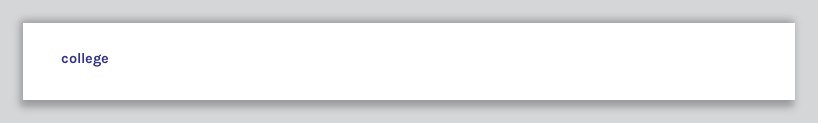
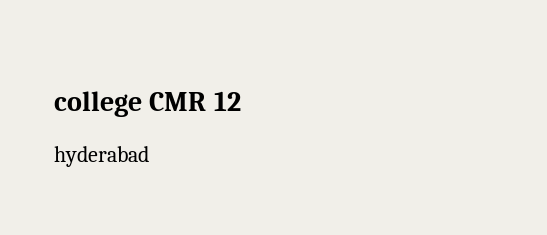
- college
+ college CMR 12
+ hyderabad

